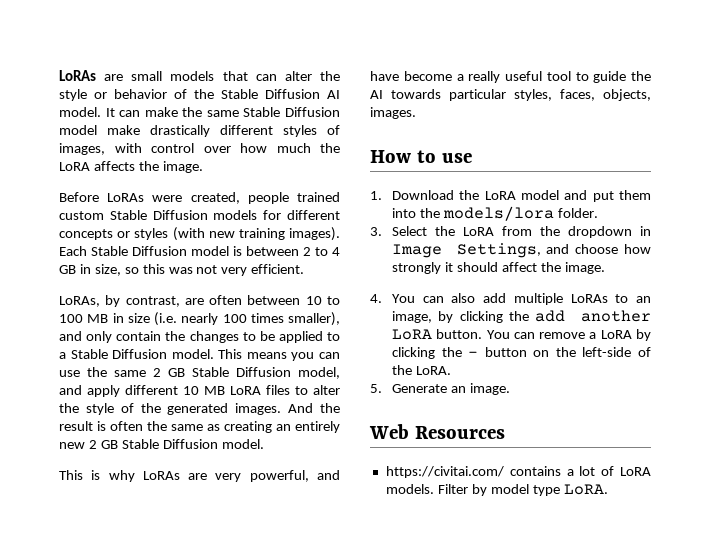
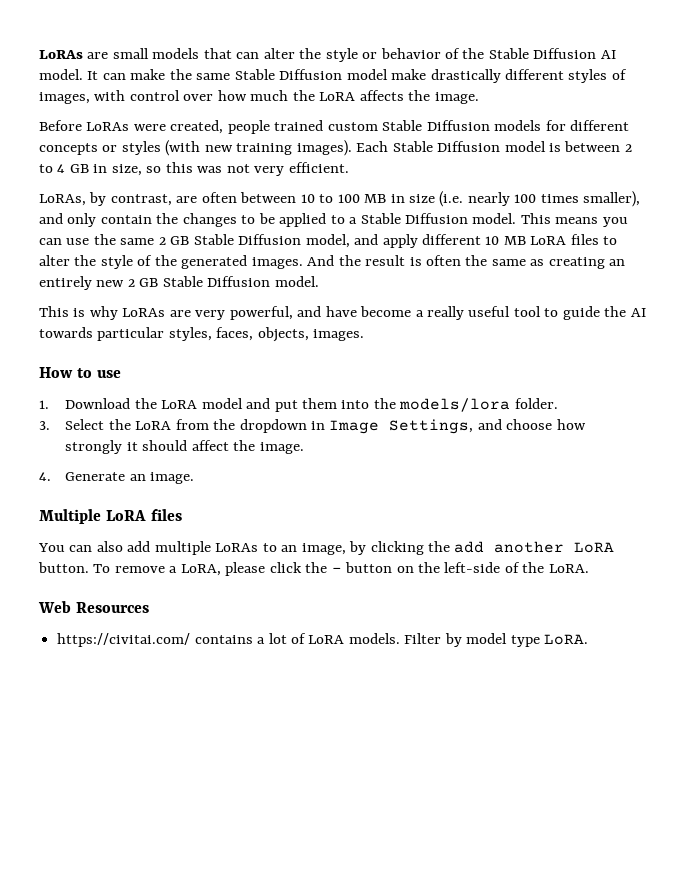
- 4. You can also add multiple LoRAs to an image, by clicking the add another LoRA button.
+ 4. Generate an image.
+ Multiple LoRA files
+ You can also add multiple LoRAs to an image, by clicking the add another LoRA button.
- You can remove a LoRA by clicking the - button on the left-side of the LoRA.
+ To remove a LoRA, please click the - button on the left-side of the LoRA.
- 5. Generate an image.

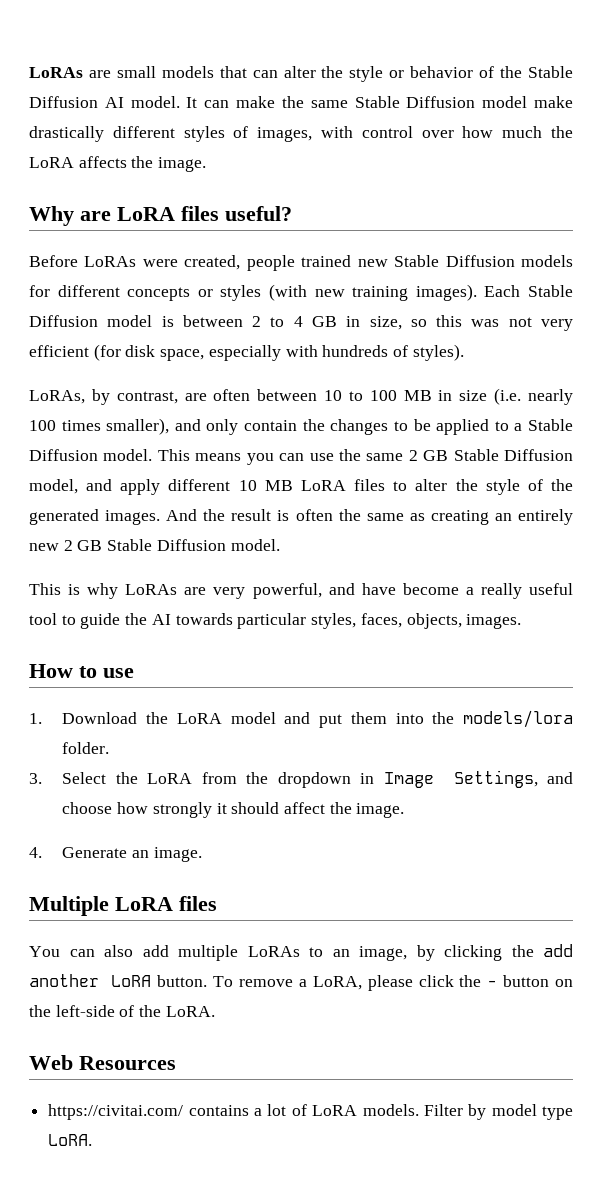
+ Why are LoRA files useful?
- Before LoRAs were created, people trained custom Stable Diffusion models for different concepts or styles (with new training images).
+ Before LoRAs were created, people trained new Stable Diffusion models for different concepts or styles (with new training images).
- Each Stable Diffusion model is between 2 to 4 GB in size, so this was not very efficient.
+ Each Stable Diffusion model is between 2 to 4 GB in size, so this was not very efficient (for disk space, especially with hundreds of styles).

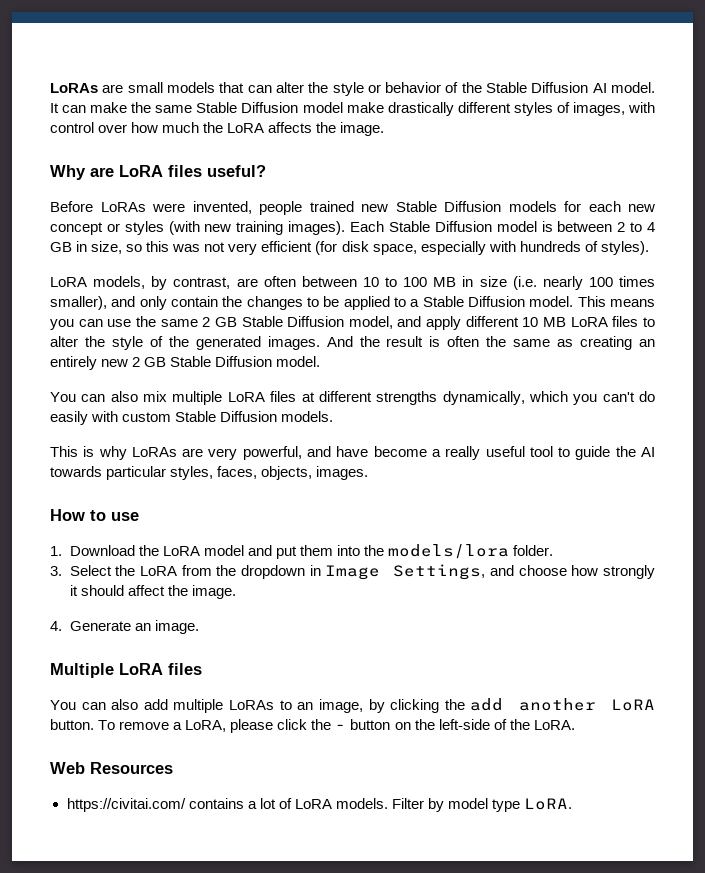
- Before LoRAs were created, people trained new Stable Diffusion models for different concepts or styles (with new training images).
+ Before LoRAs were invented, people trained new Stable Diffusion models for each new concept or styles (with new training images).
- LoRAs, by contrast, are often between 10 to 100 MB in size (i.e. nearly 100 times smaller), and only contain the changes to be applied to a Stable Diffusion model.
+ LoRA models, by contrast, are often between 10 to 100 MB in size (i.e. nearly 100 times smaller), and only contain the changes to be applied to a Stable Diffusion model.
+ You can also mix multiple LoRA files at different strengths dynamically, which you can't do easily with custom Stable Diffusion models.

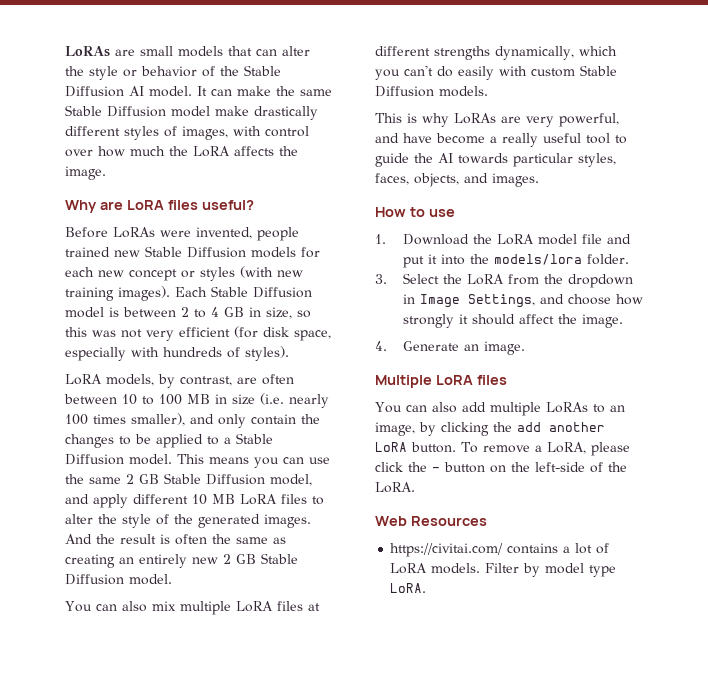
- This is why LoRAs are very powerful, and have become a really useful tool to guide the AI towards particular styles, faces, objects, images.
+ This is why LoRAs are very powerful, and have become a really useful tool to guide the AI towards particular styles, faces, objects, and images.
- 1. Download the LoRA model and put them into the models/lora folder.
+ 1. Download the LoRA model file and put it into the models/lora folder.

